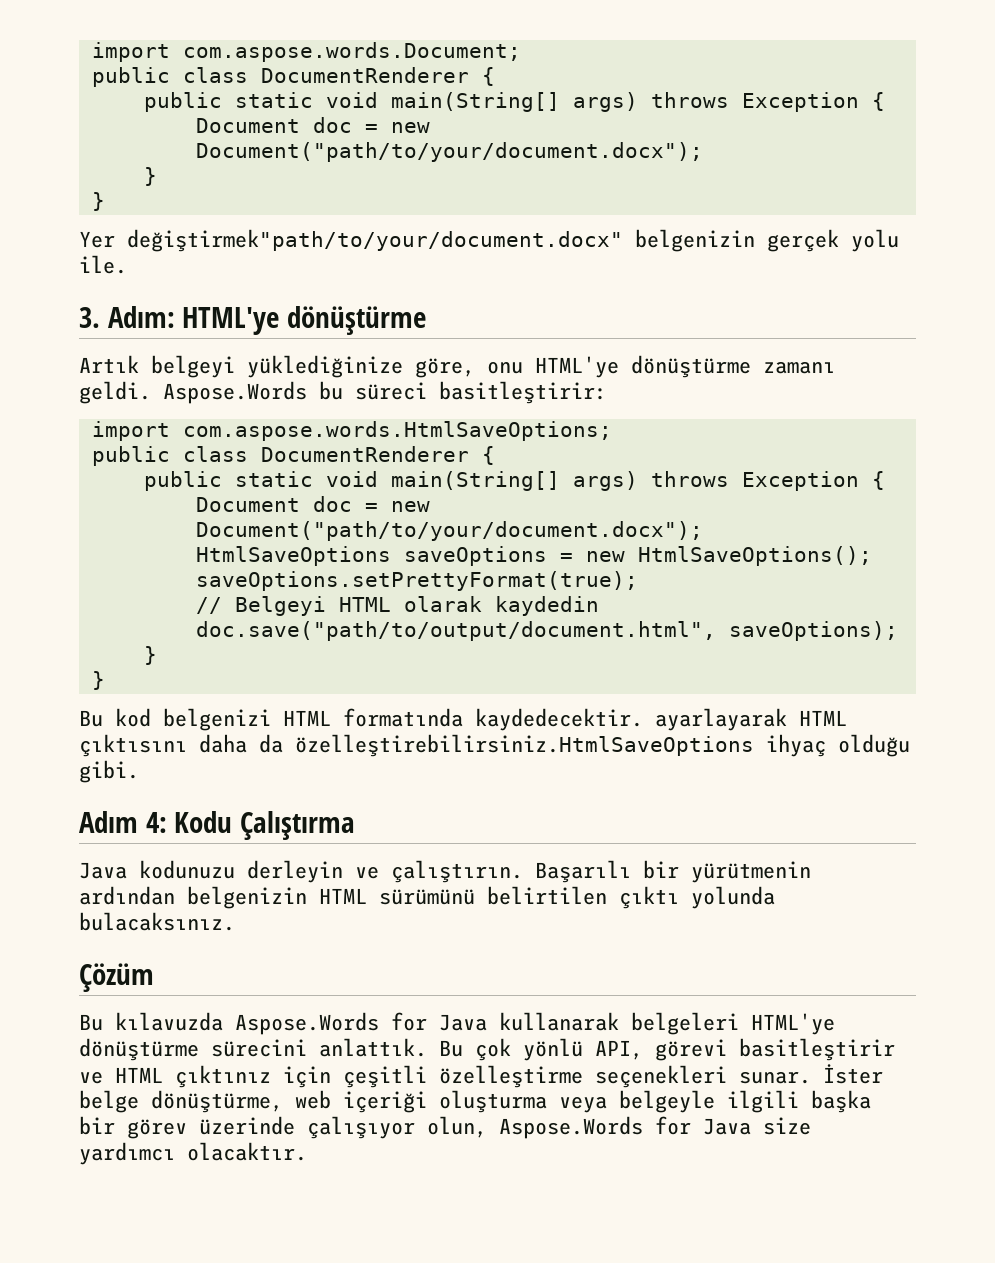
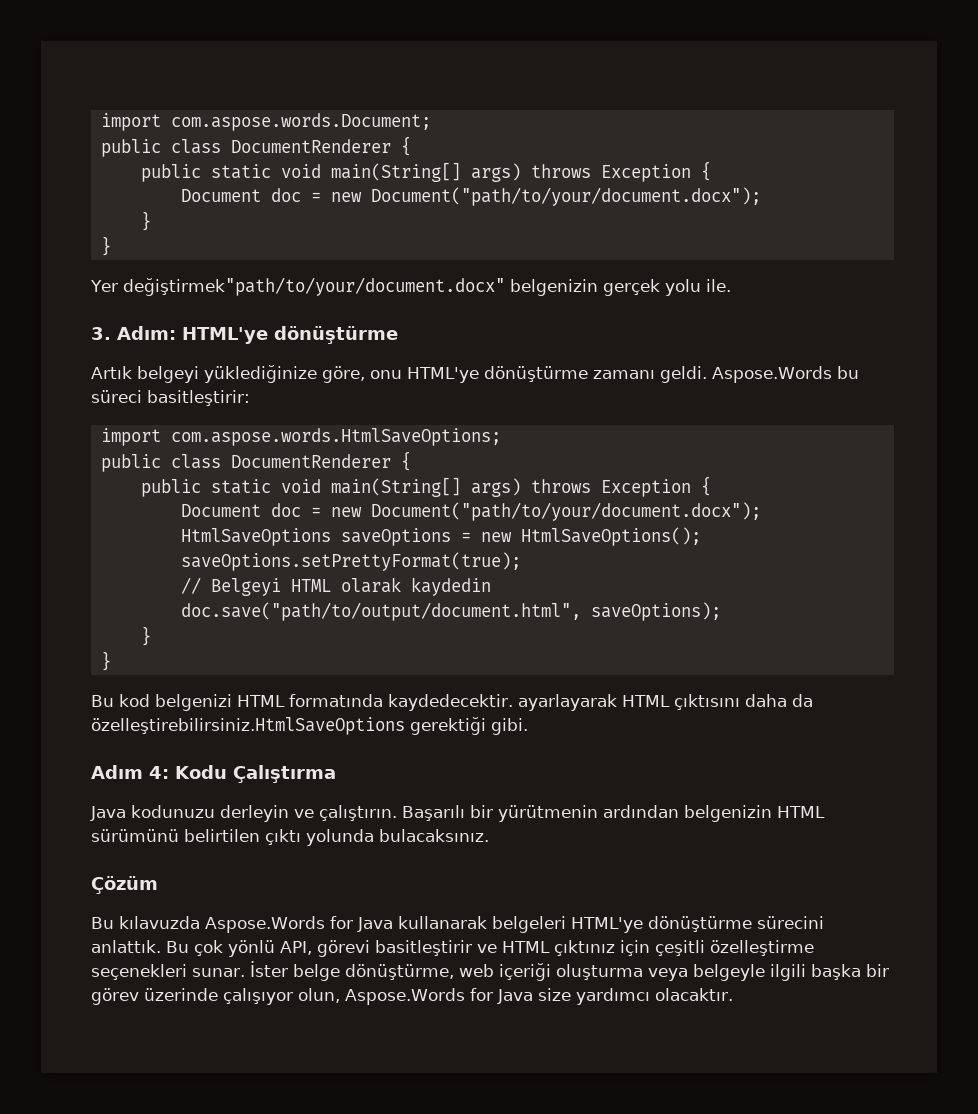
- Bu kod belgenizi HTML formatında kaydedecektir. ayarlayarak HTML çıktısını daha da özelleştirebilirsiniz.HtmlSaveOptions ihyaç olduğu gibi.
+ Bu kod belgenizi HTML formatında kaydedecektir. ayarlayarak HTML çıktısını daha da özelleştirebilirsiniz.HtmlSaveOptions gerektiği gibi.

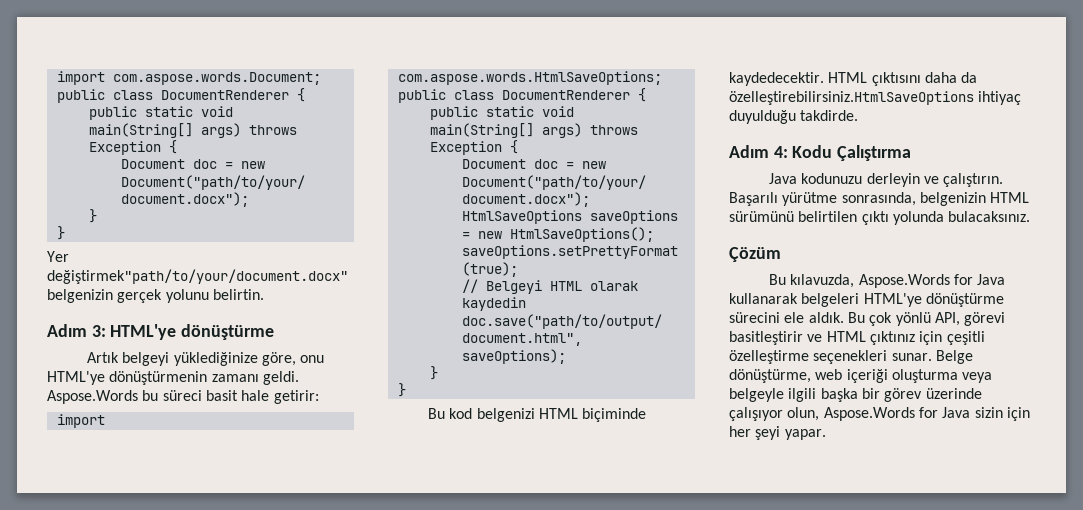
- Yer değiştirmek"path/to/your/document.docx" belgenizin gerçek yolu ile.
- 3. Adım: HTML'ye dönüştürme
+ Yer değiştirmek"path/to/your/document.docx" belgenizin gerçek yolunu belirtin.
+ Adım 3: HTML'ye dönüştürme
- Artık belgeyi yüklediğinize göre, onu HTML'ye dönüştürme zamanı geldi.
+ Artık belgeyi yüklediğinize göre, onu HTML'ye dönüştürmenin zamanı geldi.
- Aspose.Words bu süreci basitleştirir:
+ Aspose.Words bu süreci basit hale getirir:
- Bu kod belgenizi HTML formatında kaydedecektir. ayarlayarak HTML çıktısını daha da özelleştirebilirsiniz.HtmlSaveOptions gerektiği gibi.
+ Bu kod belgenizi HTML biçiminde kaydedecektir. HTML çıktısını daha da özelleştirebilirsiniz.HtmlSaveOptions ihtiyaç duyulduğu takdirde.
- Başarılı bir yürütmenin ardından belgenizin HTML sürümünü belirtilen çıktı yolunda bulacaksınız.
+ Başarılı yürütme sonrasında, belgenizin HTML sürümünü belirtilen çıktı yolunda bulacaksınız.
- Bu kılavuzda Aspose.Words for Java kullanarak belgeleri HTML'ye dönüştürme sürecini anlattık.
+ Bu kılavuzda, Aspose.Words for Java kullanarak belgeleri HTML'ye dönüştürme sürecini ele aldık.
- İster belge dönüştürme, web içeriği oluşturma veya belgeyle ilgili başka bir görev üzerinde çalışıyor olun, Aspose.Words for Java size yardımcı olacaktır.
+ Belge dönüştürme, web içeriği oluşturma veya belgeyle ilgili başka bir görev üzerinde çalışıyor olun, Aspose.Words for Java sizin için her şeyi yapar.

